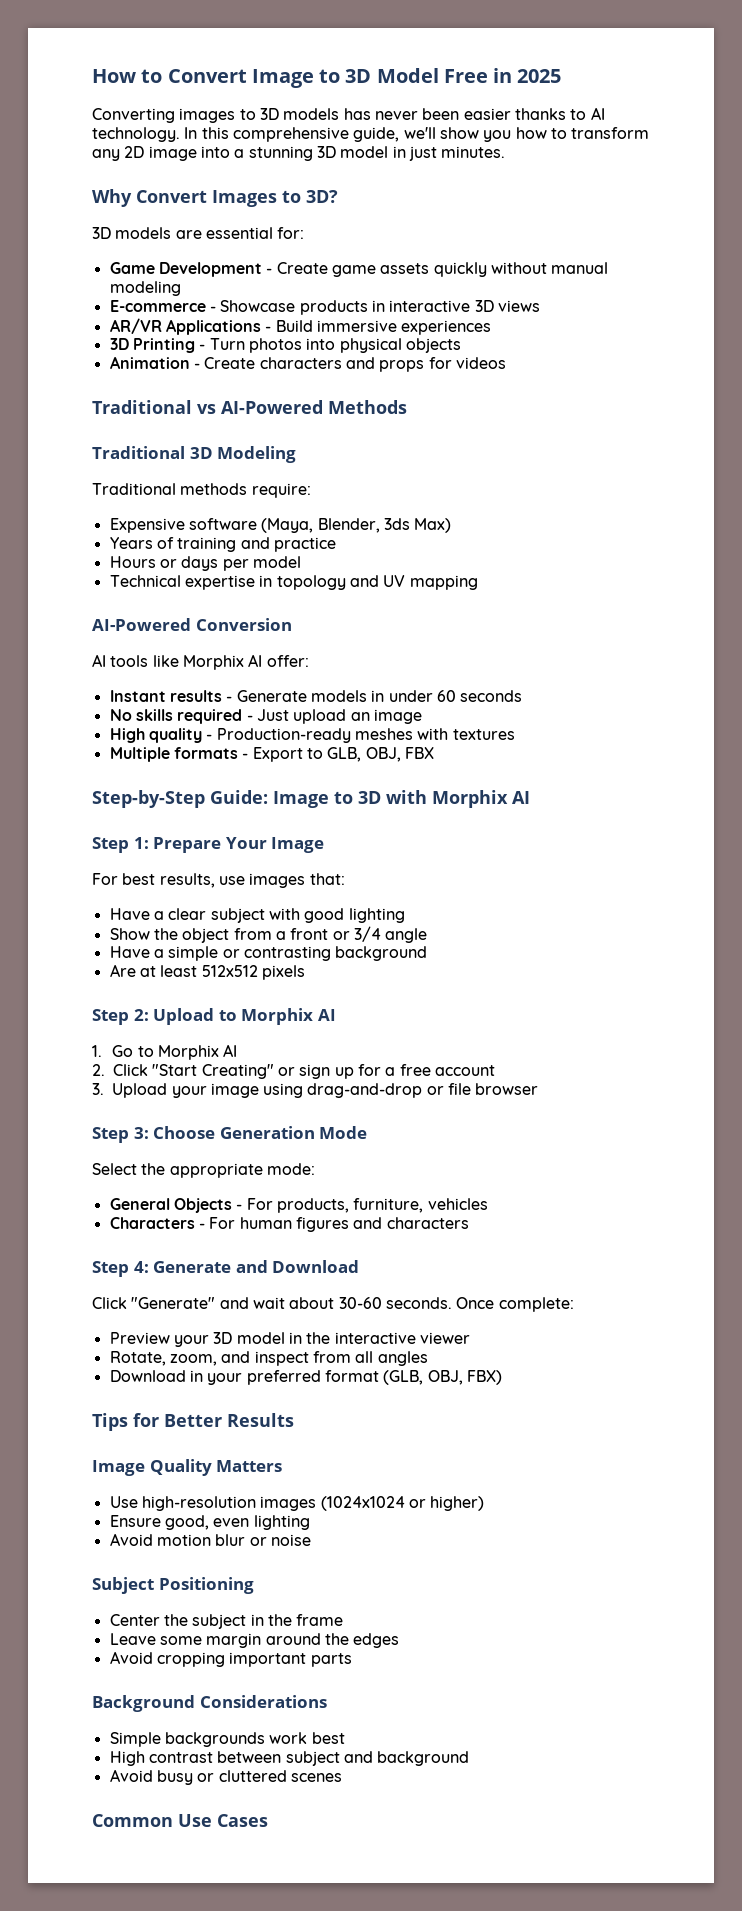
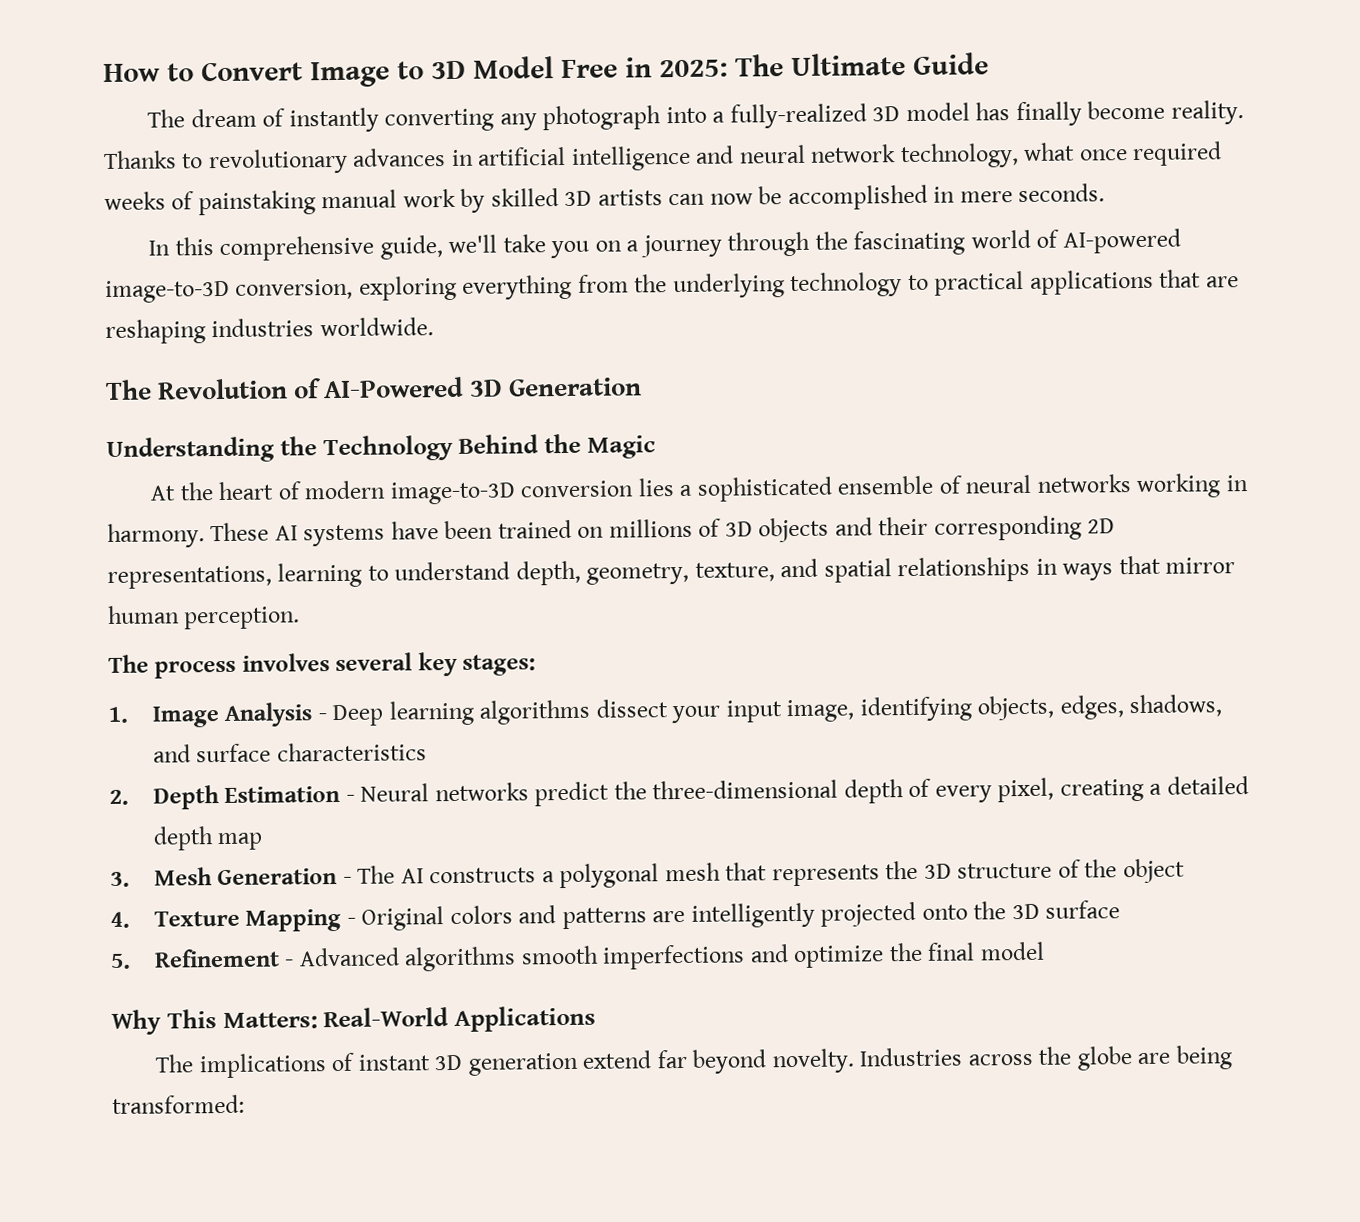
- How to Convert Image to 3D Model Free in 2025
- Converting images to 3D models has never been easier thanks to AI technology. In this comprehensive guide, we'll show you how to transform any 2D image into a stunning 3D model in just minutes.
- Why Convert Images to 3D?
- 3D models are essential for:
- Game Development - Create game assets quickly without manual modeling
- E-commerce - Showcase products in interactive 3D views
- AR/VR Applications - Build immersive experiences
- 3D Printing - Turn photos into physical objects
- Animation - Create characters and props for videos
- Traditional vs AI-Powered Methods
- Traditional 3D Modeling
- Traditional methods require:
- Expensive software (Maya, Blender, 3ds Max)
- Years of training and practice
- Hours or days per model
- Technical expertise in topology and UV mapping
- AI-Powered Conversion
- AI tools like Morphix AI offer:
- Instant results - Generate models in under 60 seconds
- No skills required - Just upload an image
- High quality - Production-ready meshes with textures
- Multiple formats - Export to GLB, OBJ, FBX
- Step-by-Step Guide: Image to 3D with Morphix AI
- Step 1: Prepare Your Image
- For best results, use images that:
- Have a clear subject with good lighting
- Show the object from a front or 3/4 angle
- Have a simple or contrasting background
- Are at least 512x512 pixels
- Step 2: Upload to Morphix AI
- 1. Go to Morphix AI
- 2. Click "Start Creating" or sign up for a free account
- 3. Upload your image using drag-and-drop or file browser
- Step 3: Choose Generation Mode
- Select the appropriate mode:
- General Objects - For products, furniture, vehicles
- Characters - For human figures and characters
- Step 4: Generate and Download
- Click "Generate" and wait about 30-60 seconds. Once complete:
- Preview your 3D model in the interactive viewer
- Rotate, zoom, and inspect from all angles
- Download in your preferred format (GLB, OBJ, FBX)
- Tips for Better Results
- Image Quality Matters
- Use high-resolution images (1024x1024 or higher)
- Ensure good, even lighting
- Avoid motion blur or noise
- Subject Positioning
- Center the subject in the frame
- Leave some margin around the edges
- Avoid cropping important parts
- Background Considerations
- Simple backgrounds work best
- High contrast between subject and background
- Avoid busy or cluttered scenes
- Common Use Cases
+ How to Convert Image to 3D Model Free in 2025: The Ultimate Guide
+ The dream of instantly converting any photograph into a fully-realized 3D model has finally become reality. Thanks to revolutionary advances in artificial intelligence and neural network technology, what once required weeks of painstaking manual work by skilled 3D artists can now be accomplished in mere seconds.
+ In this comprehensive guide, we'll take you on a journey through the fascinating world of AI-powered image-to-3D conversion, exploring everything from the underlying technology to practical applications that are reshaping industries worldwide.
+ The Revolution of AI-Powered 3D Generation
+ Understanding the Technology Behind the Magic
+ At the heart of modern image-to-3D conversion lies a sophisticated ensemble of neural networks working in harmony. These AI systems have been trained on millions of 3D objects and their corresponding 2D representations, learning to understand depth, geometry, texture, and spatial relationships in ways that mirror human perception.
+ The process involves several key stages:
+ 1. Image Analysis - Deep learning algorithms dissect your input image, identifying objects, edges, shadows, and surface characteristics
+ 2. Depth Estimation - Neural networks predict the three-dimensional depth of every pixel, creating a detailed depth map
+ 3. Mesh Generation - The AI constructs a polygonal mesh that represents the 3D structure of the object
+ 4. Texture Mapping - Original colors and patterns are intelligently projected onto the 3D surface
+ 5. Refinement - Advanced algorithms smooth imperfections and optimize the final model
+ Why This Matters: Real-World Applications
+ The implications of instant 3D generation extend far beyond novelty. Industries across the globe are being transformed:

